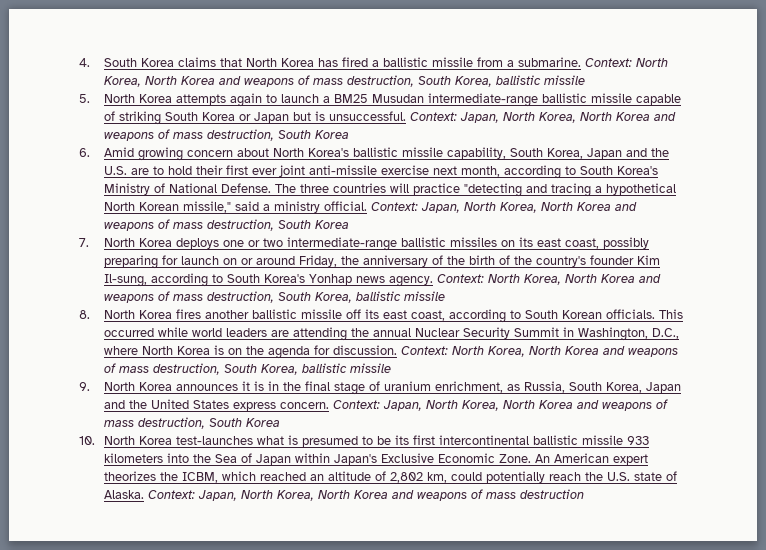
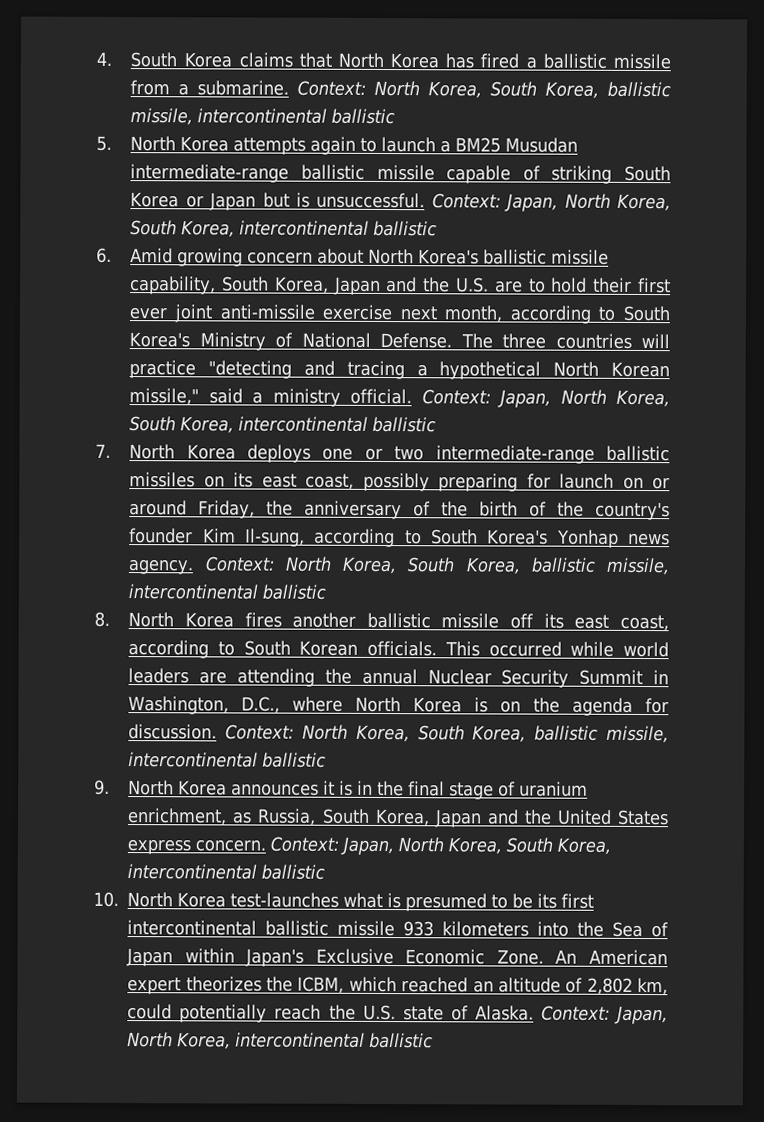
- 4. South Korea claims that North Korea has fired a ballistic missile from a submarine. Context: North Korea, North Korea and weapons of mass destruction, South Korea, ballistic missile
+ 4. South Korea claims that North Korea has fired a ballistic missile from a submarine. Context: North Korea, South Korea, ballistic missile, intercontinental ballistic
- 5. North Korea attempts again to launch a BM25 Musudan intermediate-range ballistic missile capable of striking South Korea or Japan but is unsuccessful. Context: Japan, North Korea, North Korea and weapons of mass destruction, South Korea
+ 5. North Korea attempts again to launch a BM25 Musudan intermediate-range ballistic missile capable of striking South Korea or Japan but is unsuccessful. Context: Japan, North Korea, South Korea, intercontinental ballistic
- The three countries will practice "detecting and tracing a hypothetical North Korean missile," said a ministry official. Context: Japan, North Korea, North Korea and weapons of mass destruction, South Korea
+ The three countries will practice "detecting and tracing a hypothetical North Korean missile," said a ministry official. Context: Japan, North Korea, South Korea, intercontinental ballistic
- 7. North Korea deploys one or two intermediate-range ballistic missiles on its east coast, possibly preparing for launch on or around Friday, the anniversary of the birth of the country's founder Kim Il-sung, according to South Korea's Yonhap news agency. Context: North Korea, North Korea and weapons of mass destruction, South Korea, ballistic missile
+ 7. North Korea deploys one or two intermediate-range ballistic missiles on its east coast, possibly preparing for launch on or around Friday, the anniversary of the birth of the country's founder Kim Il-sung, according to South Korea's Yonhap news agency. Context: North Korea, South Korea, ballistic missile, intercontinental ballistic
- This occurred while world leaders are attending the annual Nuclear Security Summit in Washington, D.C., where North Korea is on the agenda for discussion. Context: North Korea, North Korea and weapons of mass destruction, South Korea, ballistic missile
+ This occurred while world leaders are attending the annual Nuclear Security Summit in Washington, D.C., where North Korea is on the agenda for discussion. Context: North Korea, South Korea, ballistic missile, intercontinental ballistic
- 9. North Korea announces it is in the final stage of uranium enrichment, as Russia, South Korea, Japan and the United States express concern. Context: Japan, North Korea, North Korea and weapons of mass destruction, South Korea
+ 9. North Korea announces it is in the final stage of uranium enrichment, as Russia, South Korea, Japan and the United States express concern. Context: Japan, North Korea, South Korea, intercontinental ballistic
- Context: Japan, North Korea, North Korea and weapons of mass destruction
+ Context: Japan, North Korea, intercontinental ballistic

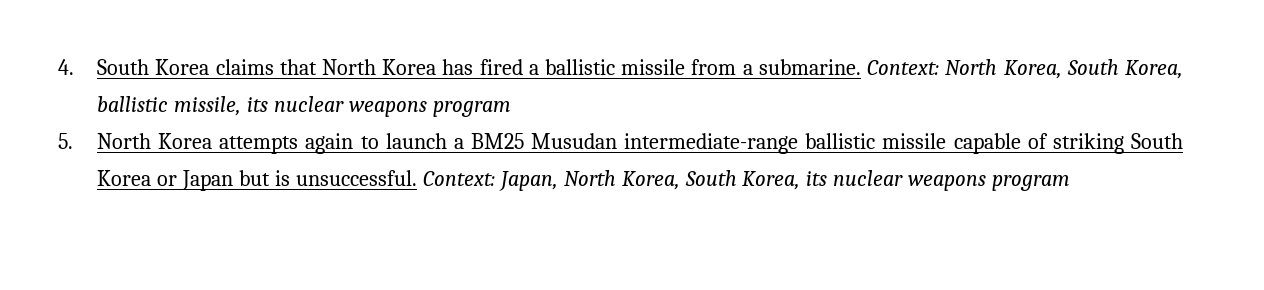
- 4. South Korea claims that North Korea has fired a ballistic missile from a submarine. Context: North Korea, South Korea, ballistic missile, intercontinental ballistic
+ 4. South Korea claims that North Korea has fired a ballistic missile from a submarine. Context: North Korea, South Korea, ballistic missile, its nuclear weapons program
- 5. North Korea attempts again to launch a BM25 Musudan intermediate-range ballistic missile capable of striking South Korea or Japan but is unsuccessful. Context: Japan, North Korea, South Korea, intercontinental ballistic
- 6. Amid growing concern about North Korea's ballistic missile capability, South Korea, Japan and the U.S. are to hold their first ever joint anti-missile exercise next month, according to South Korea's Ministry of National Defense. The three countries will practice "detecting and tracing a hypothetical North Korean missile," said a ministry official. Context: Japan, North Korea, South Korea, intercontinental ballistic
- 7. North Korea deploys one or two intermediate-range ballistic missiles on its east coast, possibly preparing for launch on or around Friday, the anniversary of the birth of the country's founder Kim Il-sung, according to South Korea's Yonhap news agency. Context: North Korea, South Korea, ballistic missile, intercontinental ballistic
- 8. North Korea fires another ballistic missile off its east coast, according to South Korean officials. This occurred while world leaders are attending the annual Nuclear Security Summit in Washington, D.C., where North Korea is on the agenda for discussion. Context: North Korea, South Korea, ballistic missile, intercontinental ballistic
- 9. North Korea announces it is in the final stage of uranium enrichment, as Russia, South Korea, Japan and the United States express concern. Context: Japan, North Korea, South Korea, intercontinental ballistic
- 10. North Korea test-launches what is presumed to be its first intercontinental ballistic missile 933 kilometers into the Sea of Japan within Japan's Exclusive Economic Zone. An American expert theorizes the ICBM, which reached an altitude of 2,802 km, could potentially reach the U.S. state of Alaska. Context: Japan, North Korea, intercontinental ballistic
+ 5. North Korea attempts again to launch a BM25 Musudan intermediate-range ballistic missile capable of striking South Korea or Japan but is unsuccessful. Context: Japan, North Korea, South Korea, its nuclear weapons program

